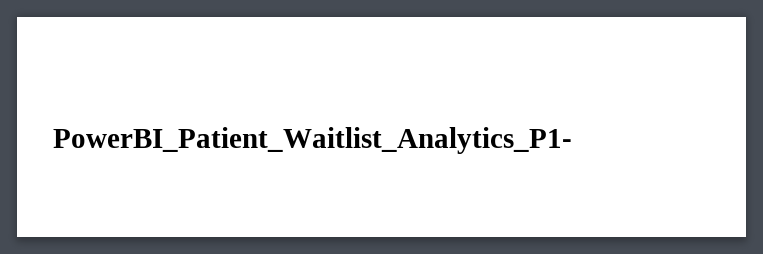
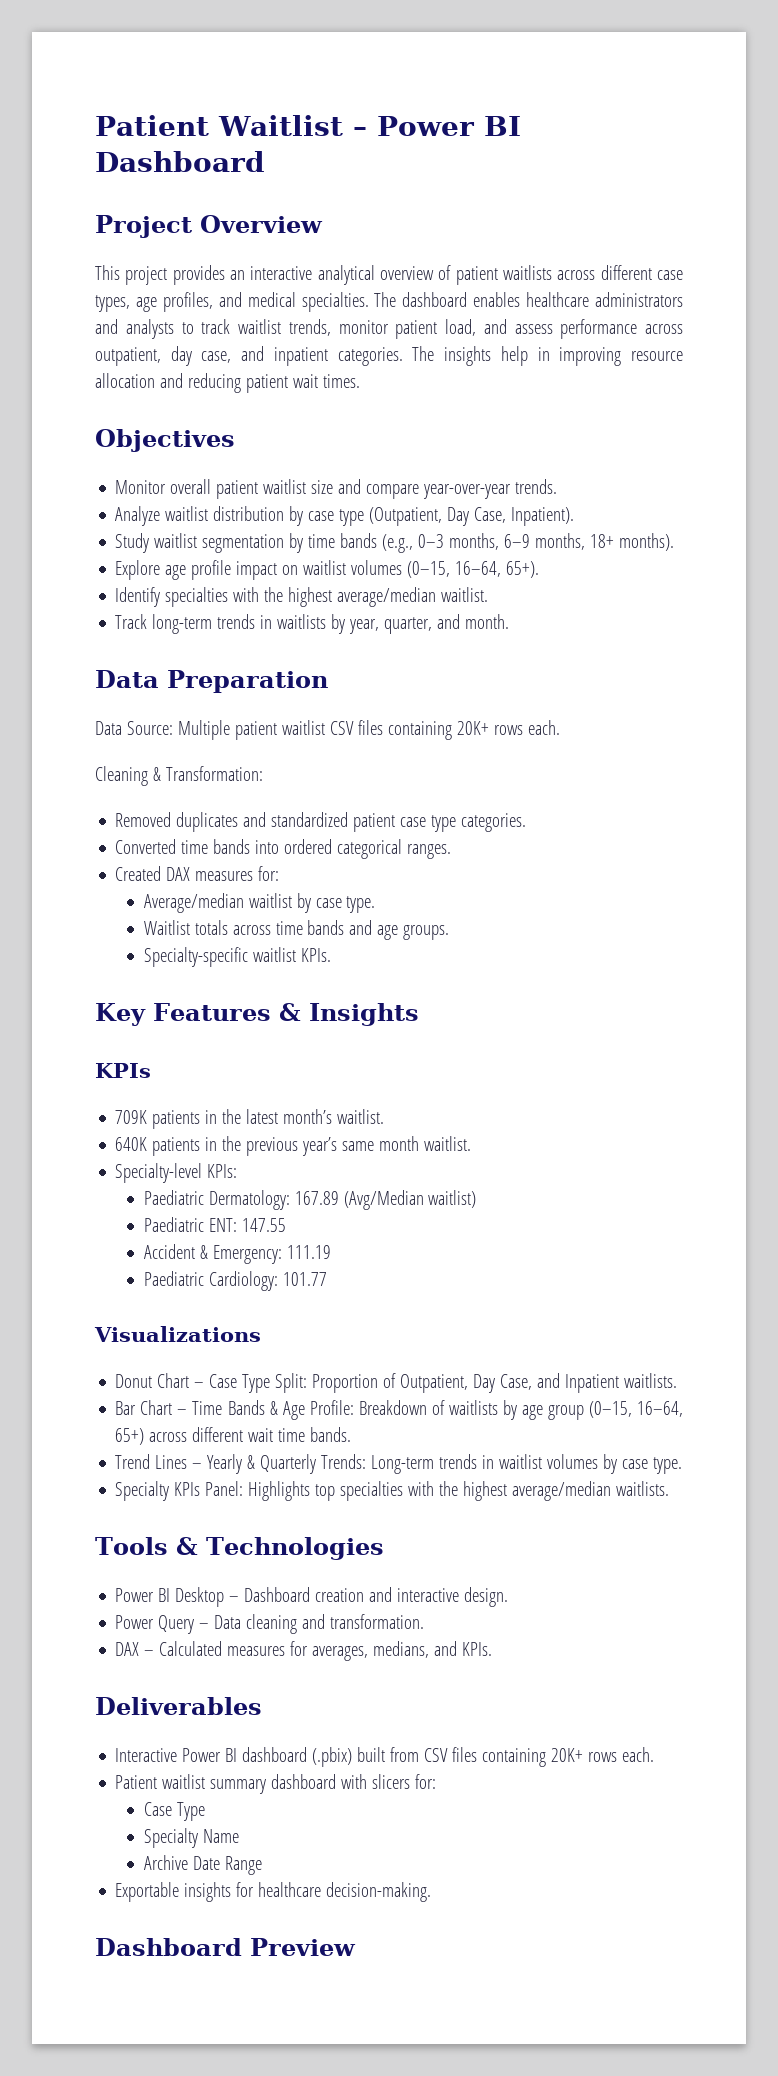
- PowerBI_Patient_Waitlist_Analytics_P1-
+ Patient Waitlist – Power BI Dashboard
+ Project Overview
+ This project provides an interactive analytical overview of patient waitlists across different case types, age profiles, and medical specialties. The dashboard enables healthcare administrators and analysts to track waitlist trends, monitor patient load, and assess performance across outpatient, day case, and inpatient categories. The insights help in improving resource allocation and reducing patient wait times.
+ Objectives
+ Monitor overall patient waitlist size and compare year-over-year trends.
+ Analyze waitlist distribution by case type (Outpatient, Day Case, Inpatient).
+ Study waitlist segmentation by time bands (e.g., 0–3 months, 6–9 months, 18+ months).
+ Explore age profile impact on waitlist volumes (0–15, 16–64, 65+).
+ Identify specialties with the highest average/median waitlist.
+ Track long-term trends in waitlists by year, quarter, and month.
+ Data Preparation
+ Data Source: Multiple patient waitlist CSV files containing 20K+ rows each.
+ Cleaning & Transformation:
+ Removed duplicates and standardized patient case type categories.
+ Converted time bands into ordered categorical ranges.
+ Created DAX measures for:
+ Average/median waitlist by case type.
+ Waitlist totals across time bands and age groups.
+ Specialty-specific waitlist KPIs.
+ Key Features & Insights
+ KPIs
+ 709K patients in the latest month’s waitlist.
+ 640K patients in the previous year’s same month waitlist.
+ Specialty-level KPIs:
+ Paediatric Dermatology: 167.89 (Avg/Median waitlist)
+ Paediatric ENT: 147.55
+ Accident & Emergency: 111.19
+ Paediatric Cardiology: 101.77
+ Visualizations
+ Donut Chart – Case Type Split: Proportion of Outpatient, Day Case, and Inpatient waitlists.
+ Bar Chart – Time Bands & Age Profile: Breakdown of waitlists by age group (0–15, 16–64, 65+) across different wait time bands.
+ Trend Lines – Yearly & Quarterly Trends: Long-term trends in waitlist volumes by case type.
+ Specialty KPIs Panel: Highlights top specialties with the highest average/median waitlists.
+ Tools & Technologies
+ Power BI Desktop – Dashboard creation and interactive design.
+ Power Query – Data cleaning and transformation.
+ DAX – Calculated measures for averages, medians, and KPIs.
+ Deliverables
+ Interactive Power BI dashboard (.pbix) built from CSV files containing 20K+ rows each.
+ Patient waitlist summary dashboard with slicers for:
+ Case Type
+ Specialty Name
+ Archive Date Range
+ Exportable insights for healthcare decision-making.
+ Dashboard Preview

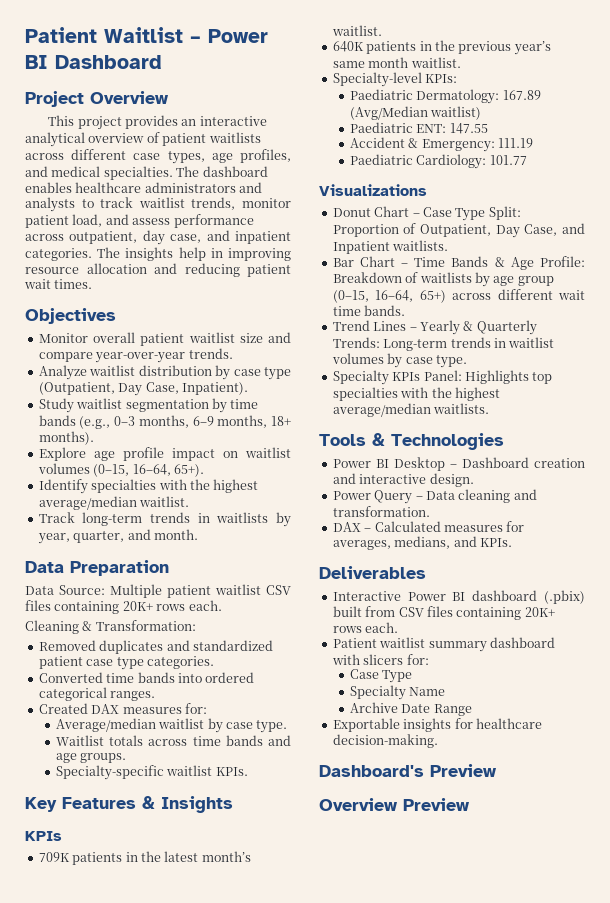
- Dashboard Preview
+ Dashboard's Preview
+ Overview Preview

